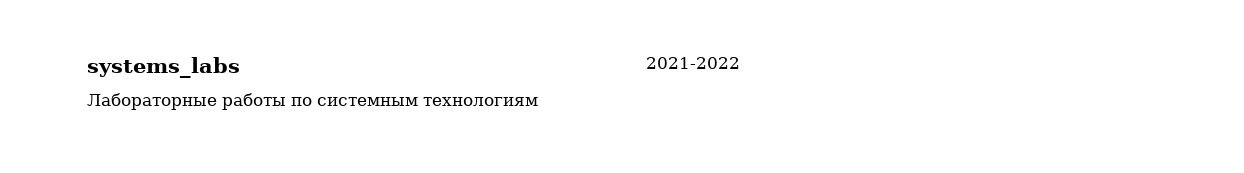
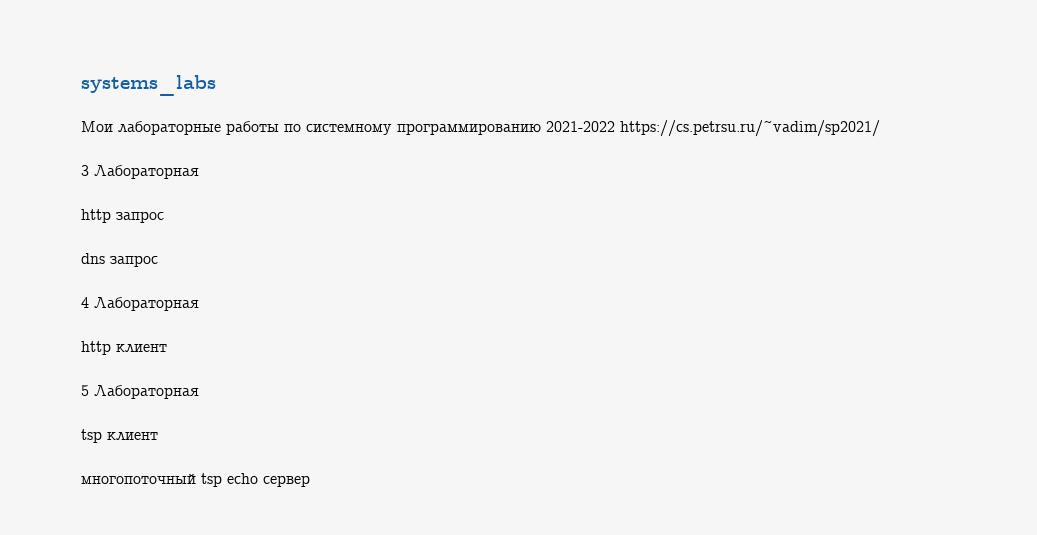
- Лабораторные работы по системным технологиям 2021-2022
+ Мои лабораторные работы по системному программированию 2021-2022 https://cs.petrsu.ru/~vadim/sp2021/
+ 3 Лабораторная
+ http запрос
+ dns запрос
+ 4 Лабораторная
+ http клиент
+ 5 Лабораторная
+ tsp клиент
+ многопоточный tsp echo сервер

